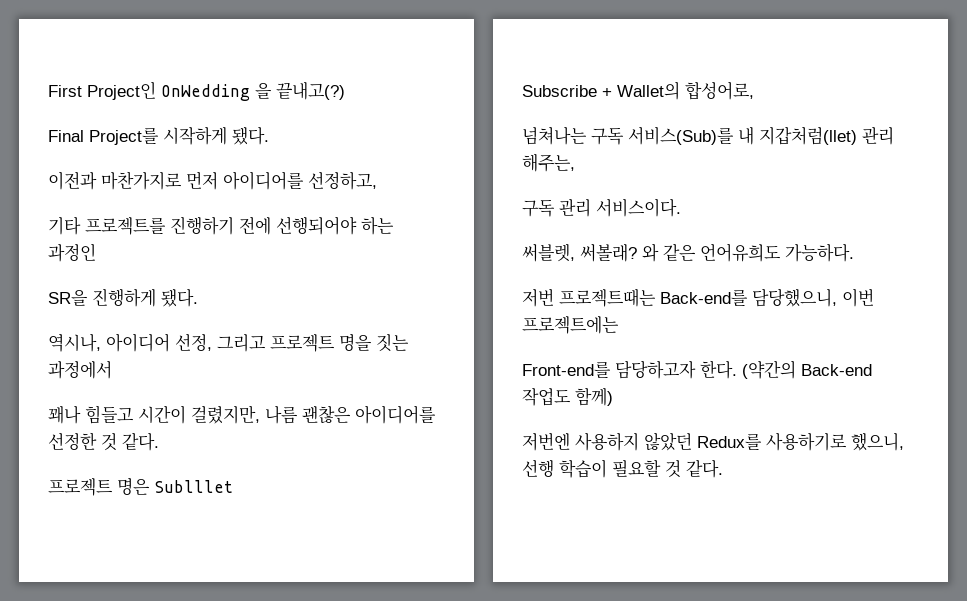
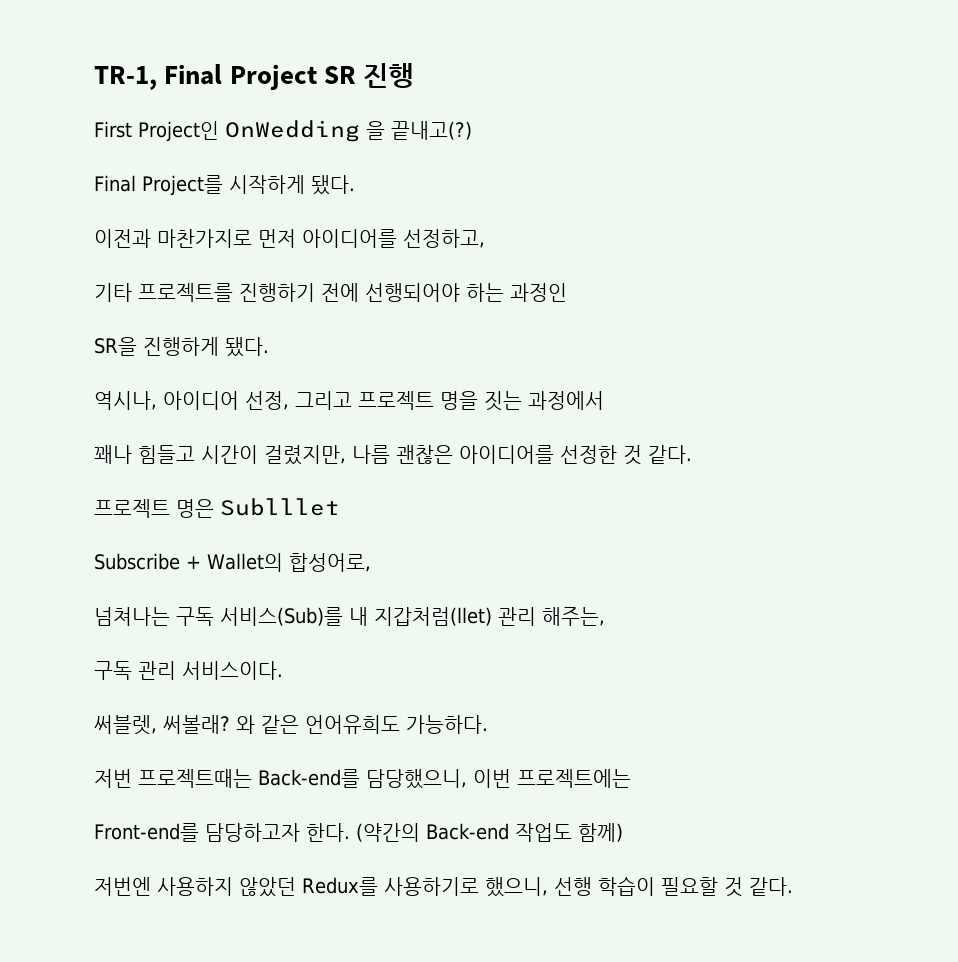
+ TR-1, Final Project SR 진행

